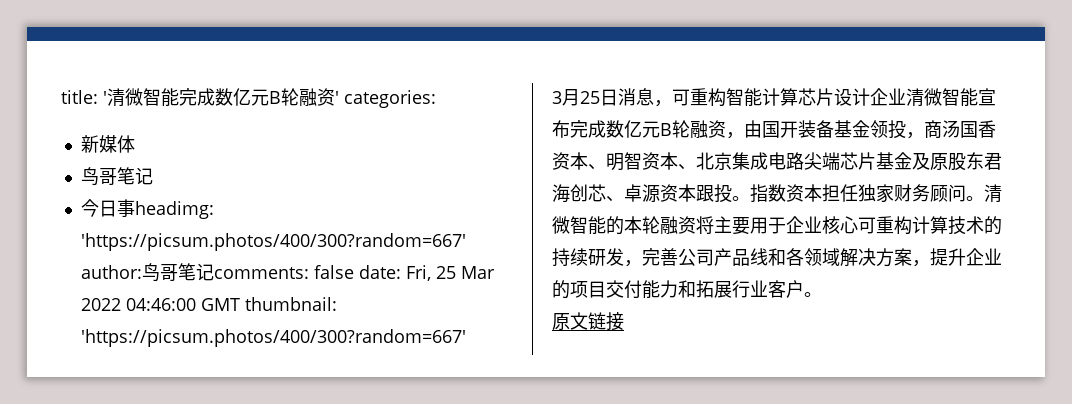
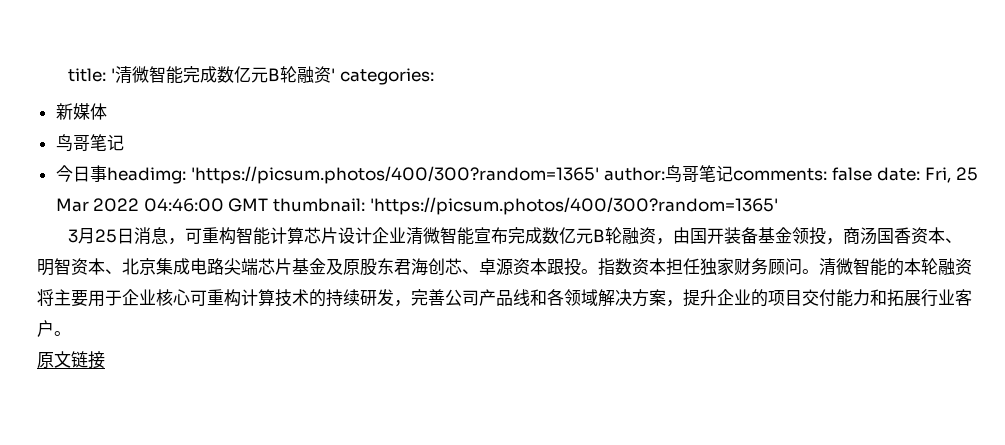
- 今日事headimg: 'https://picsum.photos/400/300?random=667' author:鸟哥笔记comments: false date: Fri, 25 Mar 2022 04:46:00 GMT thumbnail: 'https://picsum.photos/400/300?random=667'
+ 今日事headimg: 'https://picsum.photos/400/300?random=1365' author:鸟哥笔记comments: false date: Fri, 25 Mar 2022 04:46:00 GMT thumbnail: 'https://picsum.photos/400/300?random=1365'

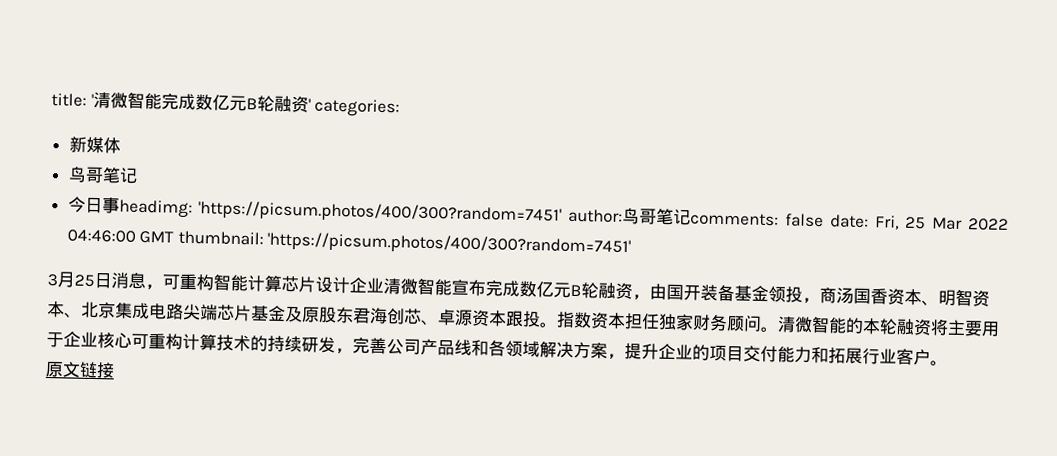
- 今日事headimg: 'https://picsum.photos/400/300?random=1365' author:鸟哥笔记comments: false date: Fri, 25 Mar 2022 04:46:00 GMT thumbnail: 'https://picsum.photos/400/300?random=1365'
+ 今日事headimg: 'https://picsum.photos/400/300?random=7451' author:鸟哥笔记comments: false date: Fri, 25 Mar 2022 04:46:00 GMT thumbnail: 'https://picsum.photos/400/300?random=7451'

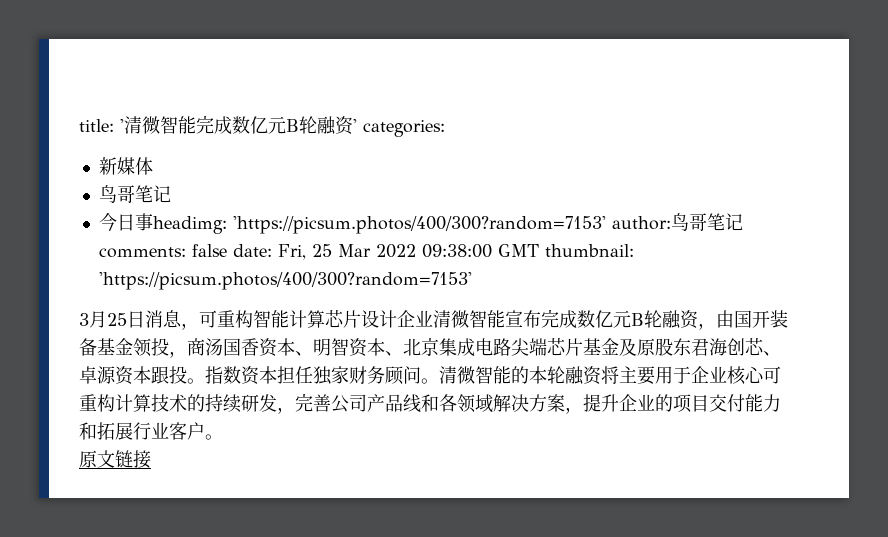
- 今日事headimg: 'https://picsum.photos/400/300?random=7451' author:鸟哥笔记comments: false date: Fri, 25 Mar 2022 04:46:00 GMT thumbnail: 'https://picsum.photos/400/300?random=7451'
+ 今日事headimg: 'https://picsum.photos/400/300?random=7153' author:鸟哥笔记comments: false date: Fri, 25 Mar 2022 09:38:00 GMT thumbnail: 'https://picsum.photos/400/300?random=7153'

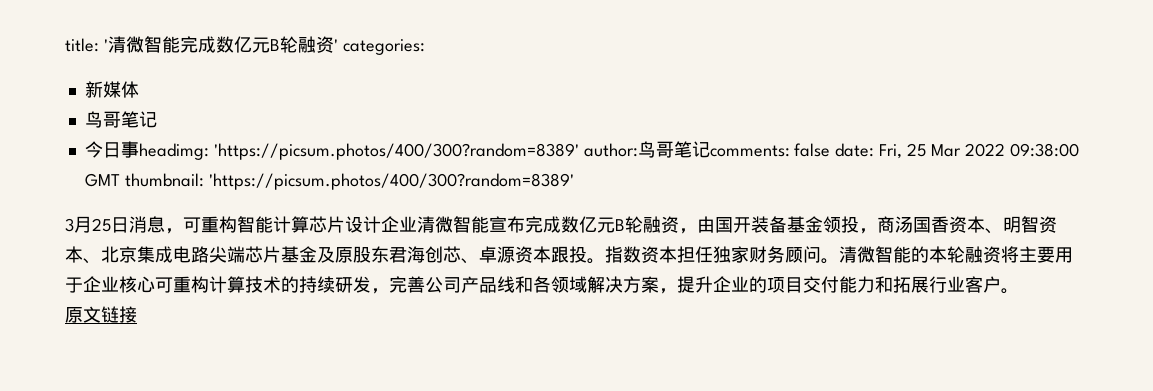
- 今日事headimg: 'https://picsum.photos/400/300?random=7153' author:鸟哥笔记comments: false date: Fri, 25 Mar 2022 09:38:00 GMT thumbnail: 'https://picsum.photos/400/300?random=7153'
+ 今日事headimg: 'https://picsum.photos/400/300?random=8389' author:鸟哥笔记comments: false date: Fri, 25 Mar 2022 09:38:00 GMT thumbnail: 'https://picsum.photos/400/300?random=8389'

